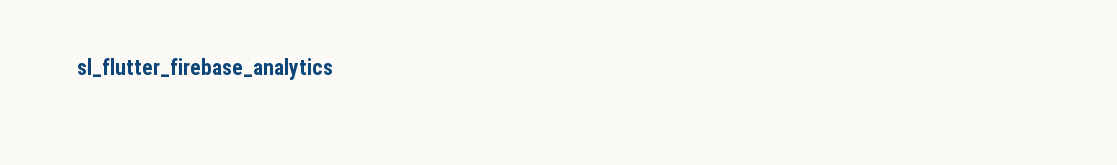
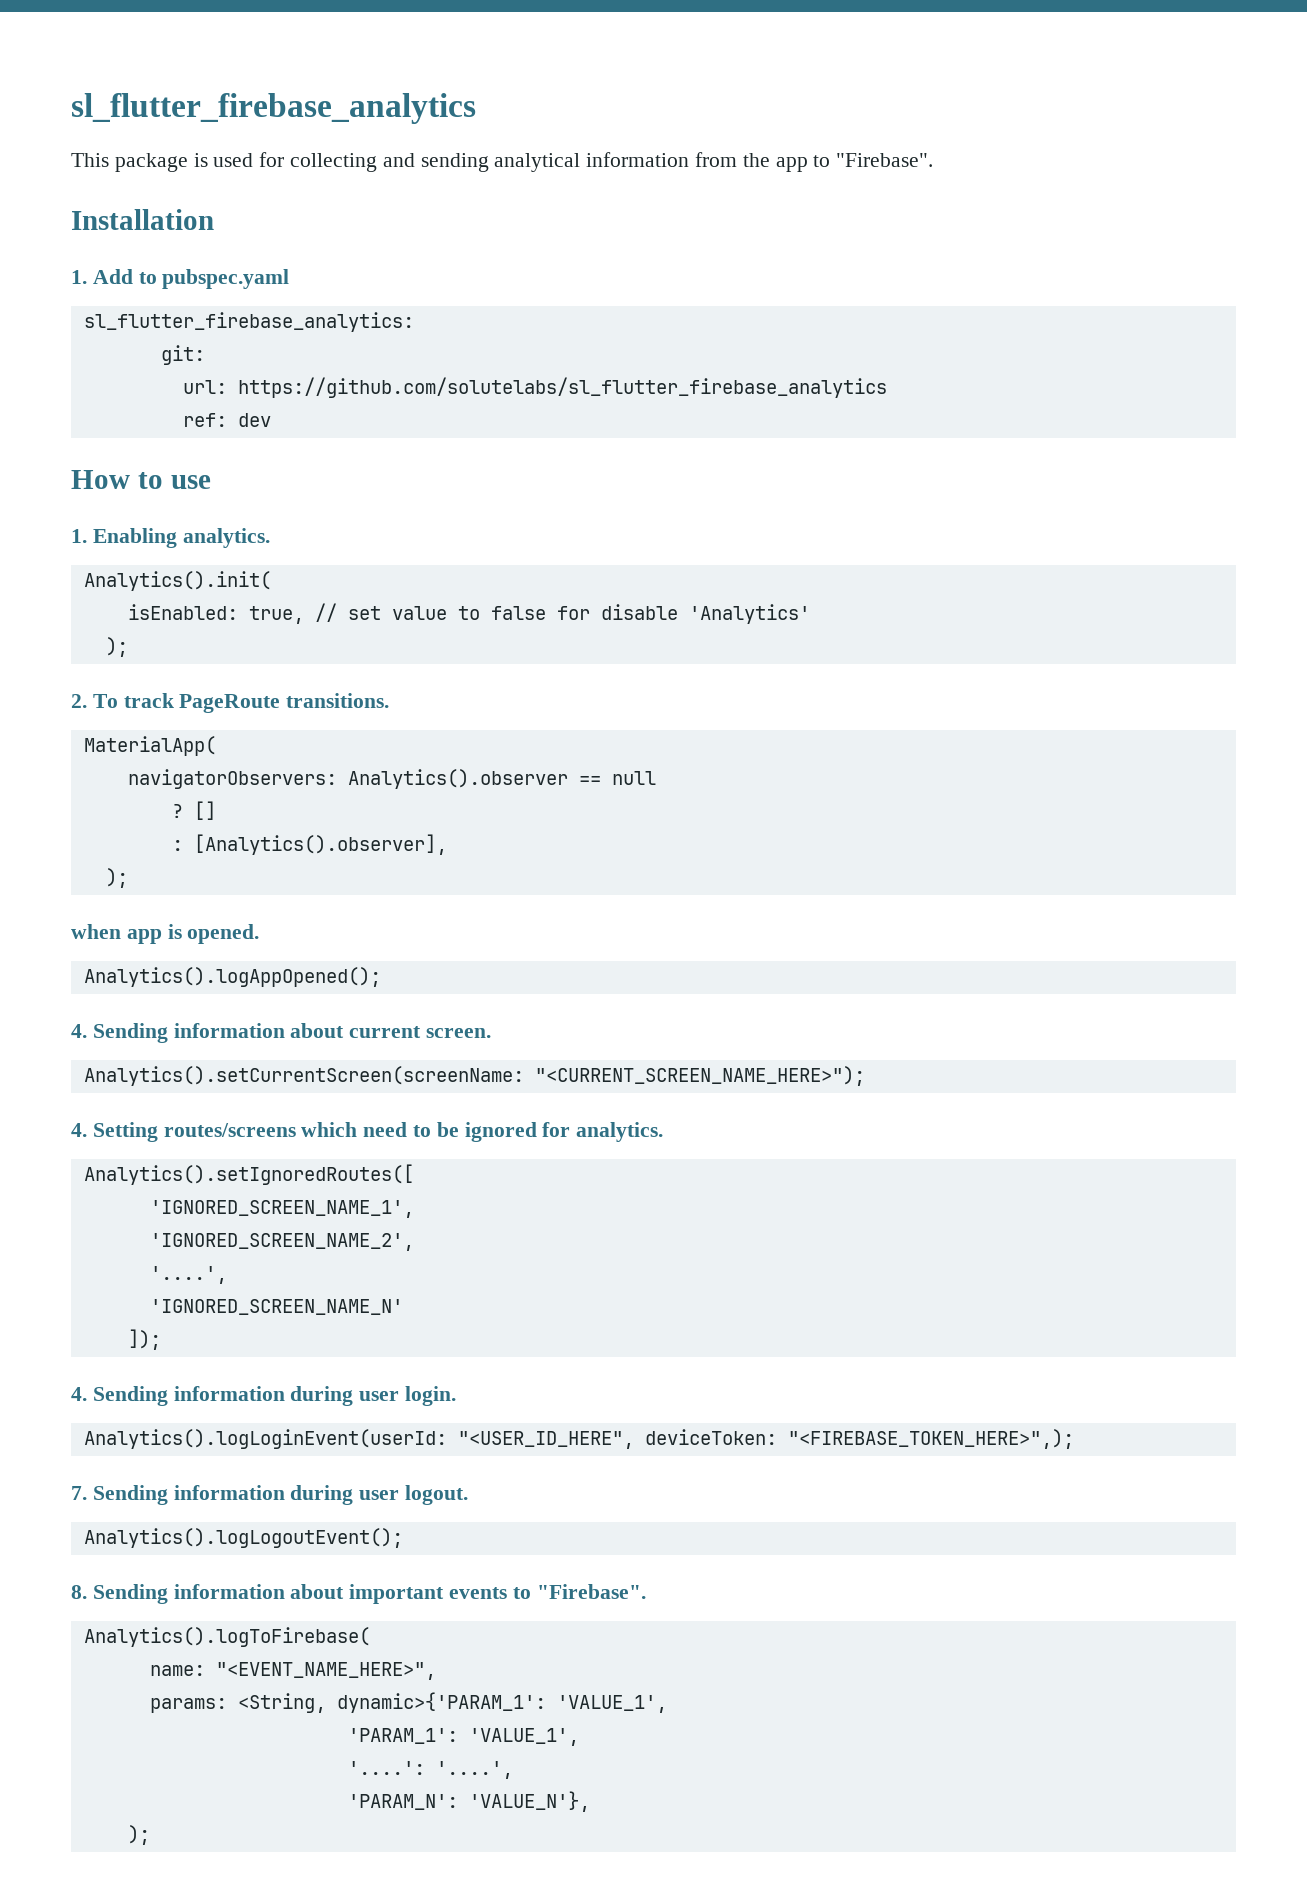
+ This package is used for collecting and sending analytical information from the app to "Firebase".
+ Installation
+ 1. Add to pubspec.yaml
+ sl_flutter_firebase_analytics:
+ git:
+ url: https://github.com/solutelabs/sl_flutter_firebase_analytics
+ ref: dev
+ How to use
+ 1. Enabling analytics.
+ Analytics().init(
+ isEnabled: true, // set value to false for disable 'Analytics'
+ );
+ 2. To track PageRoute transitions.
+ MaterialApp(
+ navigatorObservers: Analytics().observer == null
+ ? []
+ : [Analytics().observer],
+ );
+ when app is opened.
+ Analytics().logAppOpened();
+ 4. Sending information about current screen.
+ Analytics().setCurrentScreen(screenName: "<CURRENT_SCREEN_NAME_HERE>");
+ 4. Setting routes/screens which need to be ignored for analytics.
+ Analytics().setIgnoredRoutes([
+ 'IGNORED_SCREEN_NAME_1',
+ 'IGNORED_SCREEN_NAME_2',
+ '....',
+ 'IGNORED_SCREEN_NAME_N'
+ ]);
+ 4. Sending information during user login.
+ Analytics().logLoginEvent(userId: "<USER_ID_HERE", deviceToken: "<FIREBASE_TOKEN_HERE>",);
+ 7. Sending information during user logout.
+ Analytics().logLogoutEvent();
+ 8. Sending information about important events to "Firebase".
+ Analytics().logToFirebase(
+ name: "<EVENT_NAME_HERE>",
+ params: <String, dynamic>{'PARAM_1': 'VALUE_1',
+ 'PARAM_1': 'VALUE_1',
+ '....': '....',
+ 'PARAM_N': 'VALUE_N'},
+ );

